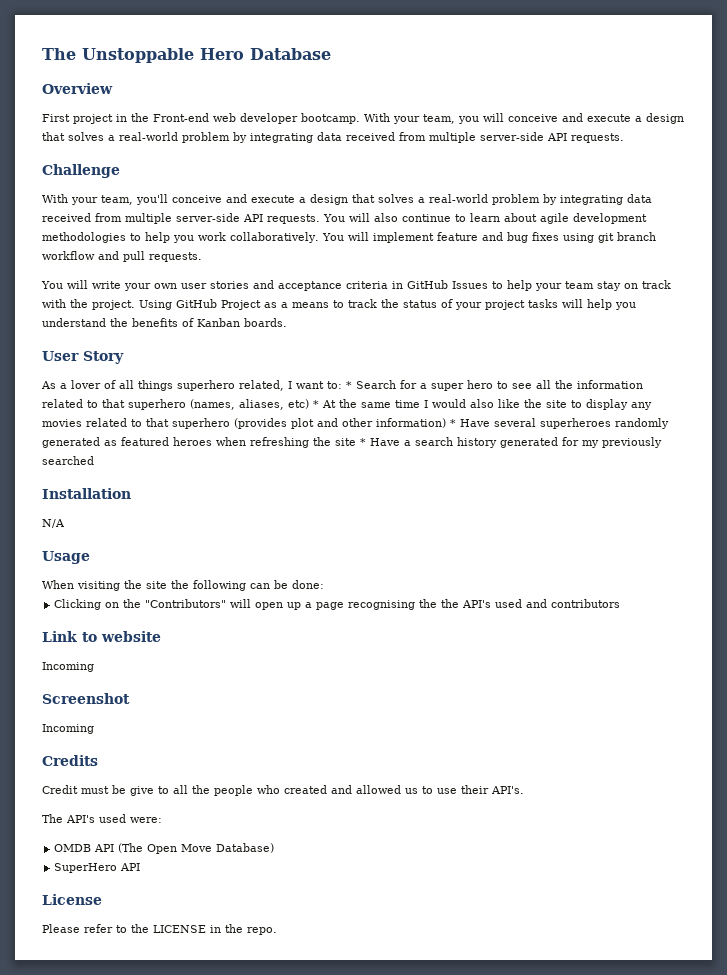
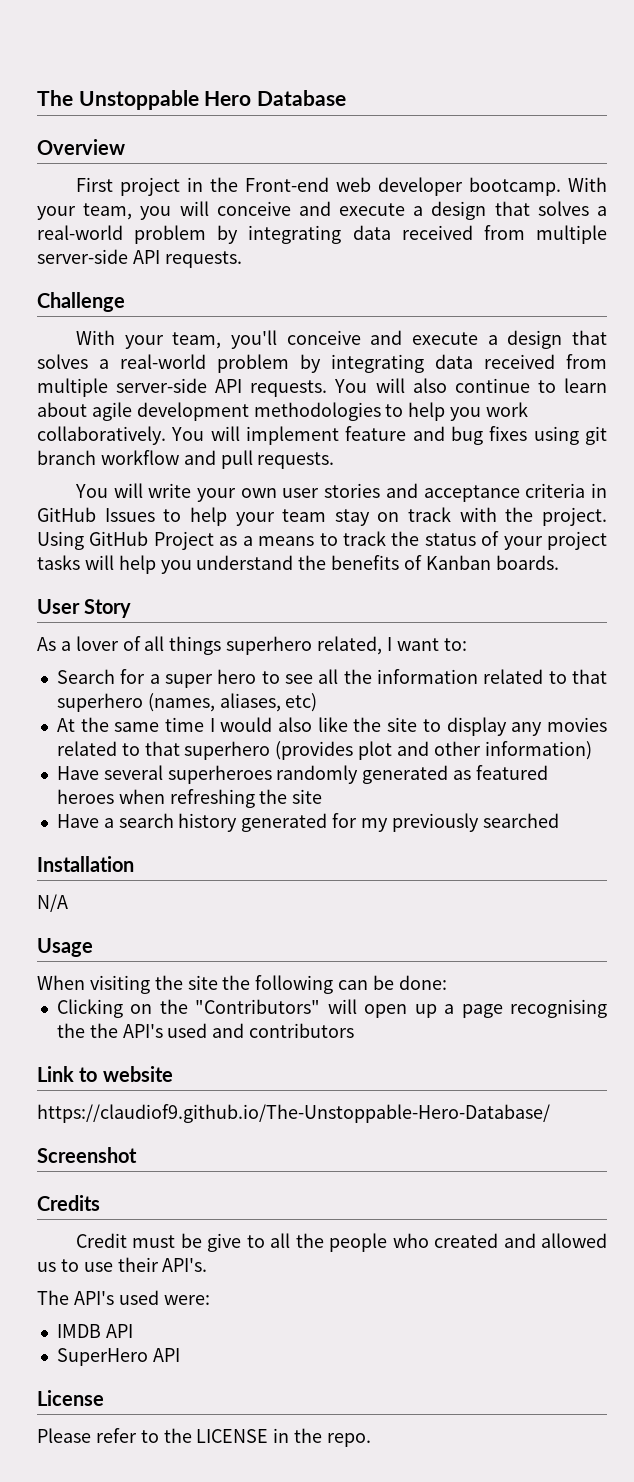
- As a lover of all things superhero related, I want to: * Search for a super hero to see all the information related to that superhero (names, aliases, etc) * At the same time I would also like the site to display any movies related to that superhero (provides plot and other information) * Have several superheroes randomly generated as featured heroes when refreshing the site * Have a search history generated for my previously searched
+ As a lover of all things superhero related, I want to:
+ Search for a super hero to see all the information related to that superhero (names, aliases, etc)
+ At the same time I would also like the site to display any movies related to that superhero (provides plot and other information)
+ Have several superheroes randomly generated as featured heroes when refreshing the site
+ Have a search history generated for my previously searched
  Link to website
- Incoming
+ https://claudiof9.github.io/The-Unstoppable-Hero-Database/
  Screenshot
- Incoming
- OMDB API (The Open Move Database)
+ IMDB API

